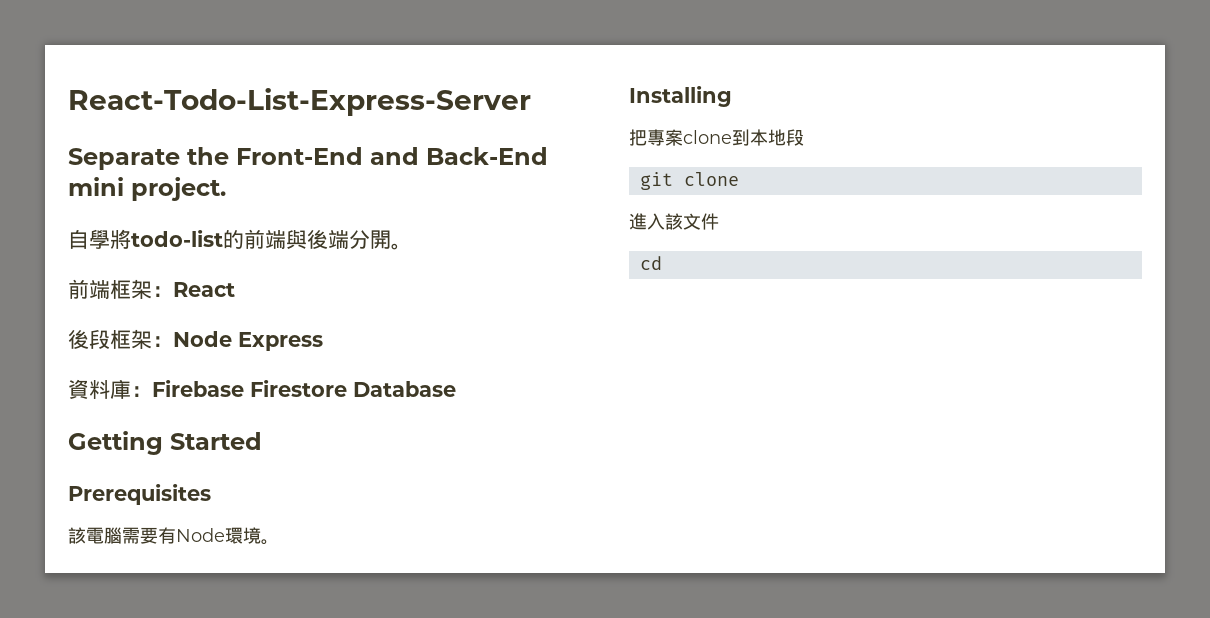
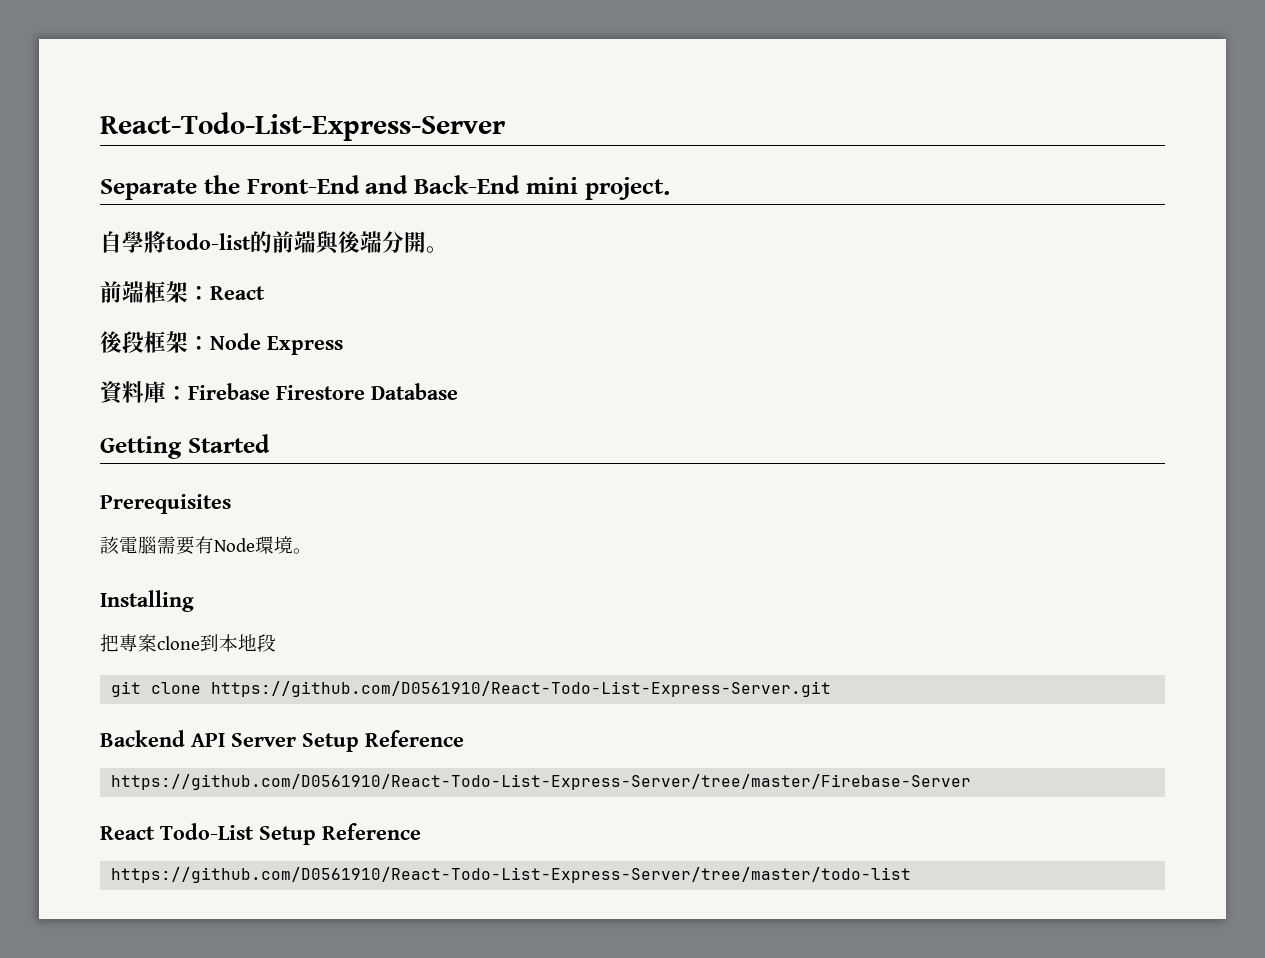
- git clone
- 進入該文件
- cd
+ git clone https://github.com/D0561910/React-Todo-List-Express-Server.git
+ Backend API Server Setup Reference
+ https://github.com/D0561910/React-Todo-List-Express-Server/tree/master/Firebase-Server
+ React Todo-List Setup Reference
+ https://github.com/D0561910/React-Todo-List-Express-Server/tree/master/todo-list

